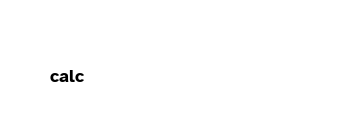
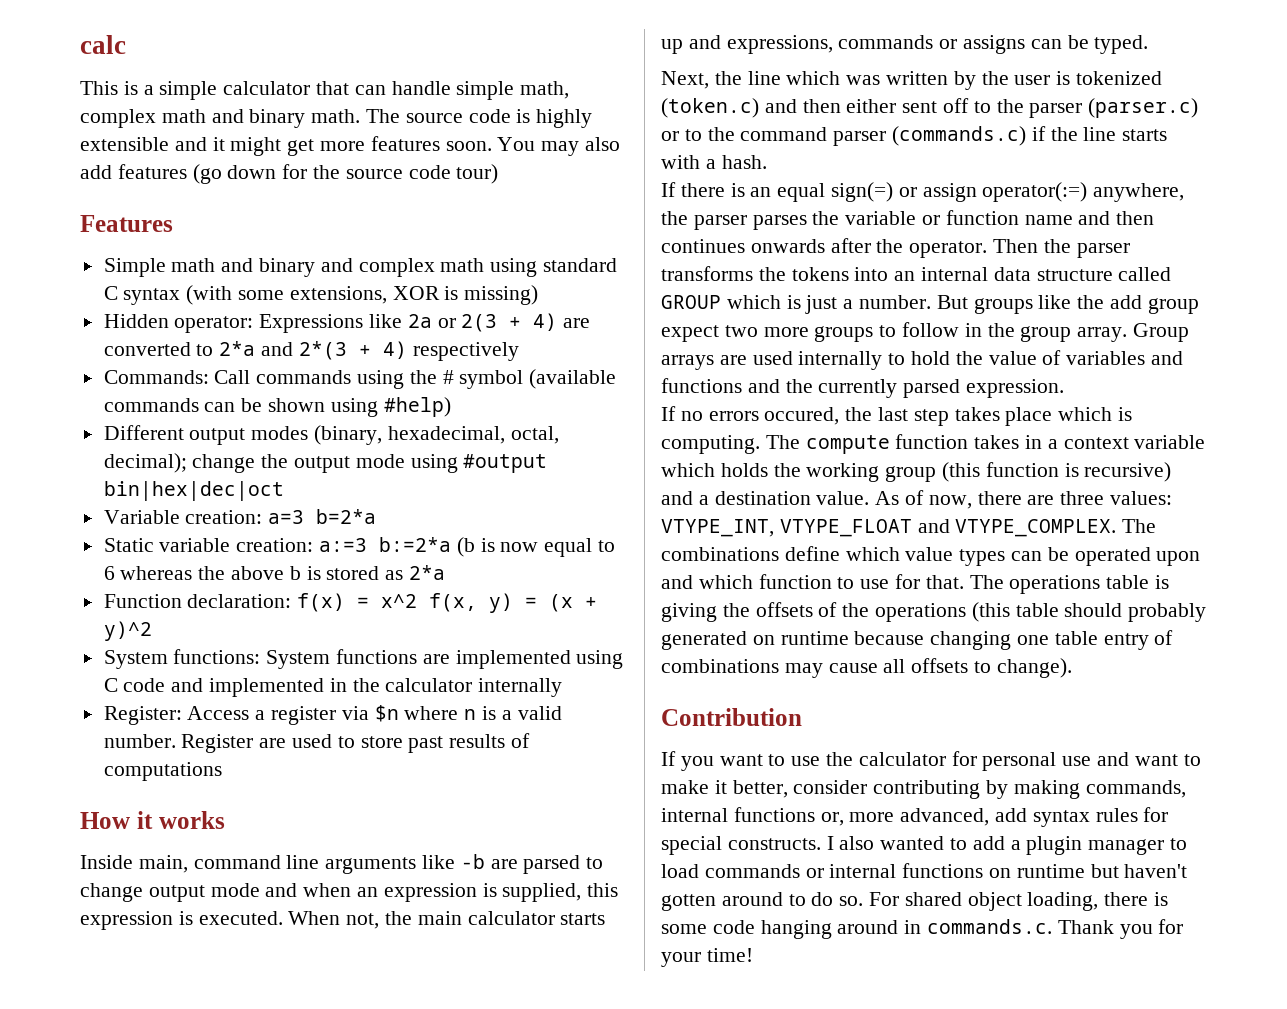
+ This is a simple calculator that can handle simple math, complex math and binary math. The source code is highly extensible and it might get more features soon. You may also add features (go down for the source code tour)
+ Features
+ Simple math and binary and complex math using standard C syntax (with some extensions, XOR is missing)
+ Hidden operator: Expressions like 2a or 2(3 + 4) are converted to 2*a and 2*(3 + 4) respectively
+ Commands: Call commands using the # symbol (available commands can be shown using #help)
+ Different output modes (binary, hexadecimal, octal, decimal); change the output mode using #output bin|hex|dec|oct
+ Variable creation: a=3 b=2*a
+ Static variable creation: a:=3 b:=2*a (b is now equal to 6 whereas the above b is stored as 2*a
+ Function declaration: f(x) = x^2 f(x, y) = (x + y)^2
+ System functions: System functions are implemented using C code and implemented in the calculator internally
+ Register: Access a register via $n where n is a valid number. Register are used to store past results of computations
+ How it works
+ Inside main, command line arguments like -b are parsed to change output mode and when an expression is supplied, this expression is executed. When not, the main calculator starts up and expressions, commands or assigns can be typed.
+ Next, the line which was written by the user is tokenized (token.c) and then either sent off to the parser (parser.c) or to the command parser (commands.c) if the line starts with a hash.
+ If there is an equal sign(=) or assign operator(:=) anywhere, the parser parses the variable or function name and then continues onwards after the operator. Then the parser transforms the tokens into an internal data structure called GROUP which is just a number. But groups like the add group expect two more groups to follow in the group array. Group arrays are used internally to hold the value of variables and functions and the currently parsed expression.
+ If no errors occured, the last step takes place which is computing. The compute function takes in a context variable which holds the working group (this function is recursive) and a destination value. As of now, there are three values: VTYPE_INT, VTYPE_FLOAT and VTYPE_COMPLEX. The combinations define which value types can be operated upon and which function to use for that. The operations table is giving the offsets of the operations (this table should probably generated on runtime because changing one table entry of combinations may cause all offsets to change).
+ Contribution
+ If you want to use the calculator for personal use and want to make it better, consider contributing by making commands, internal functions or, more advanced, add syntax rules for special constructs. I also wanted to add a plugin manager to load commands or internal functions on runtime but haven't gotten around to do so. For shared object loading, there is some code hanging around in commands.c. Thank you for your time!

